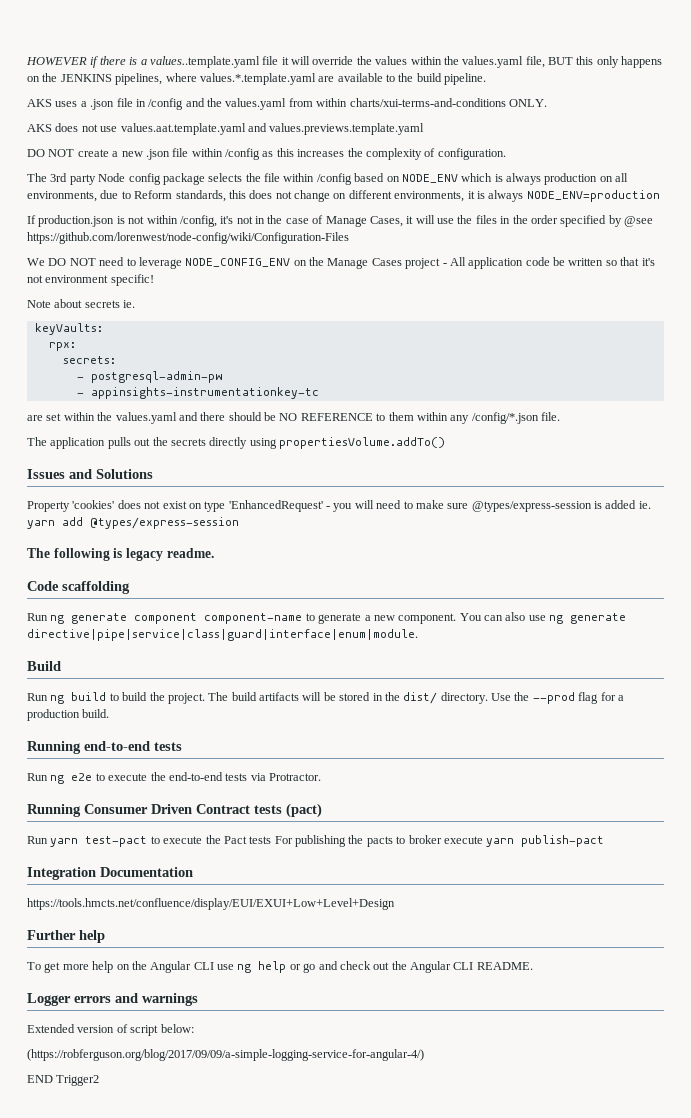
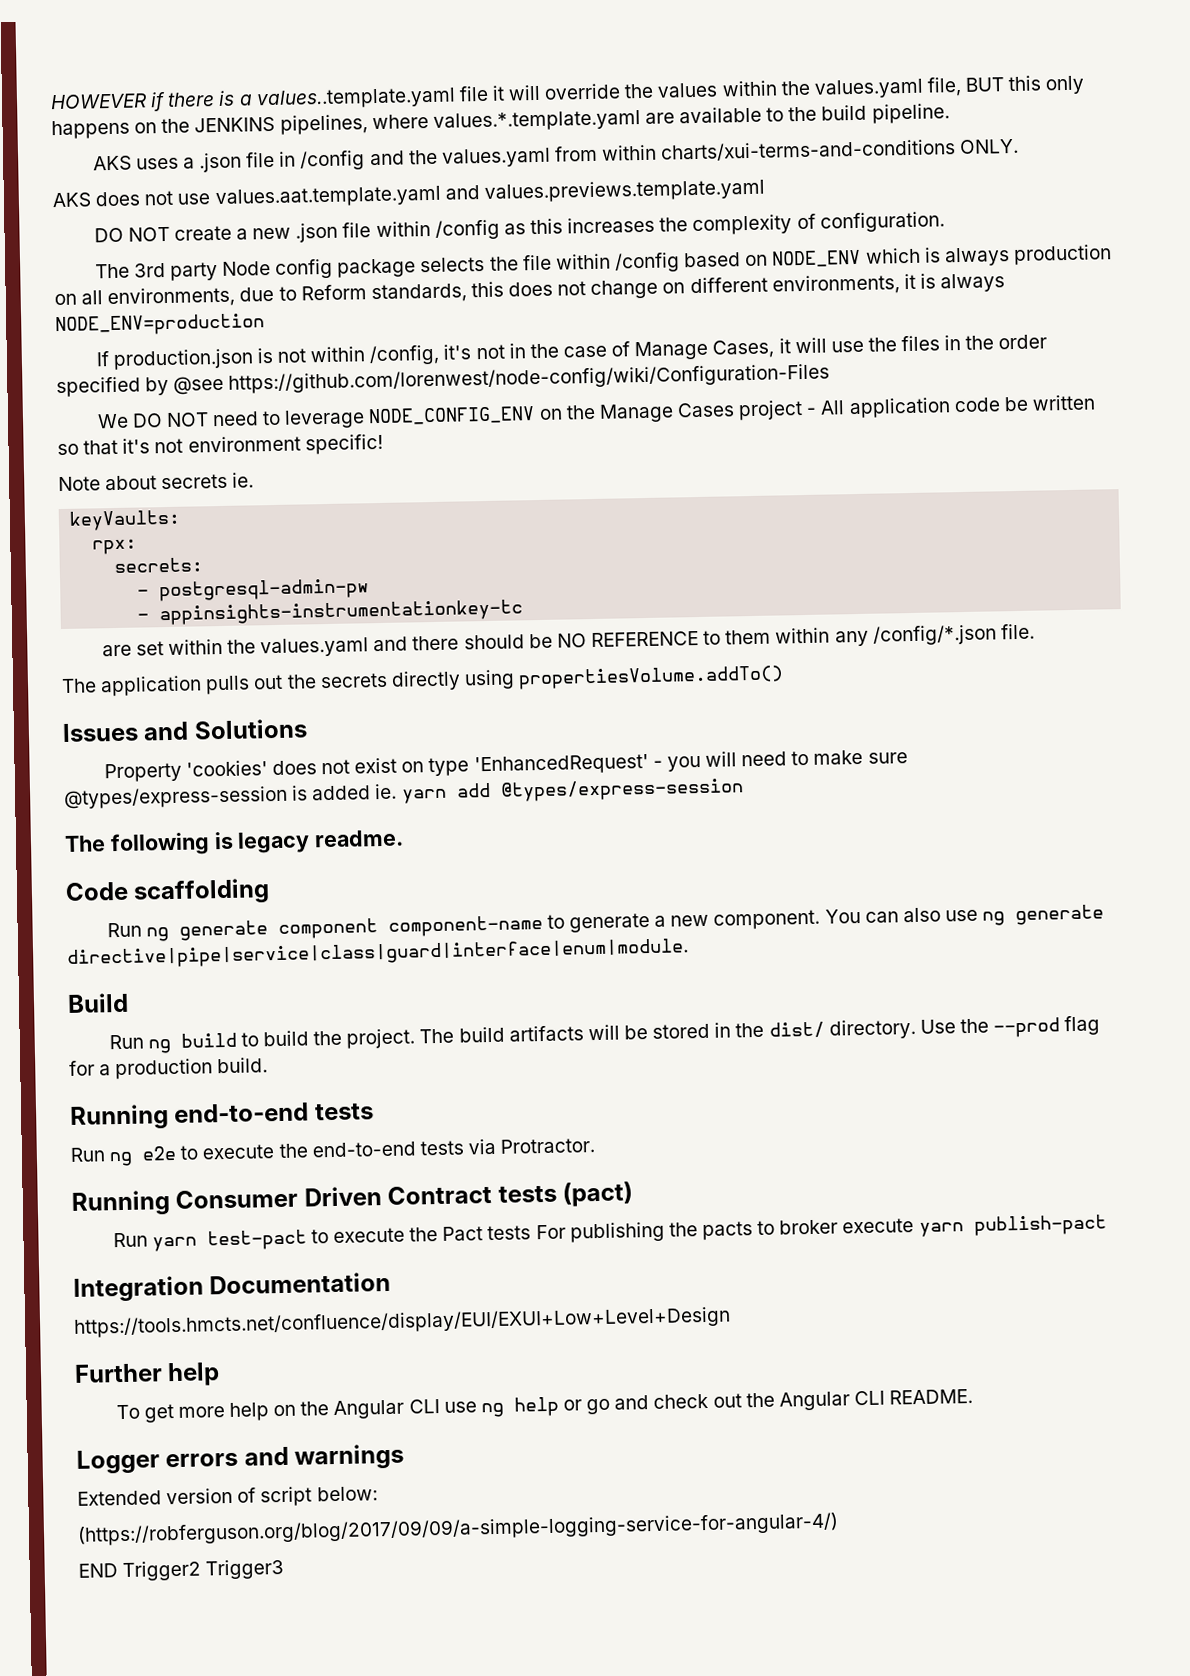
- END Trigger2
+ END Trigger2 Trigger3

